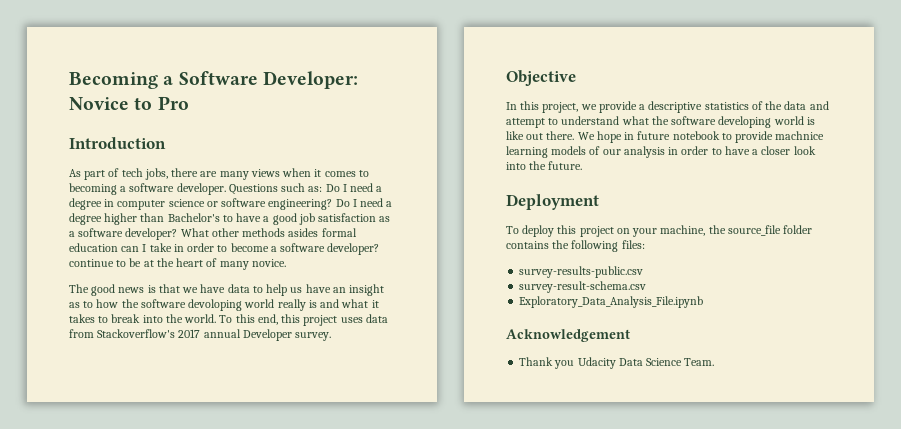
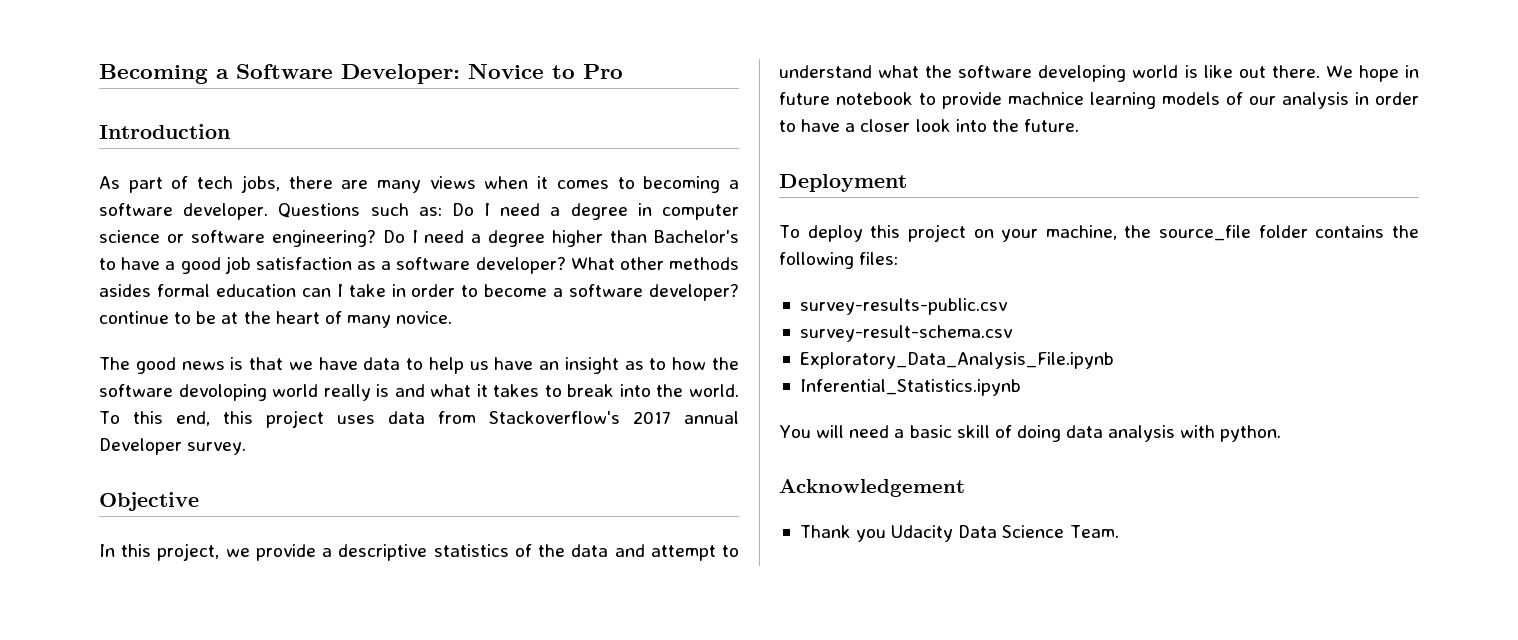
+ Inferential_Statistics.ipynb
+ You will need a basic skill of doing data analysis with python.

